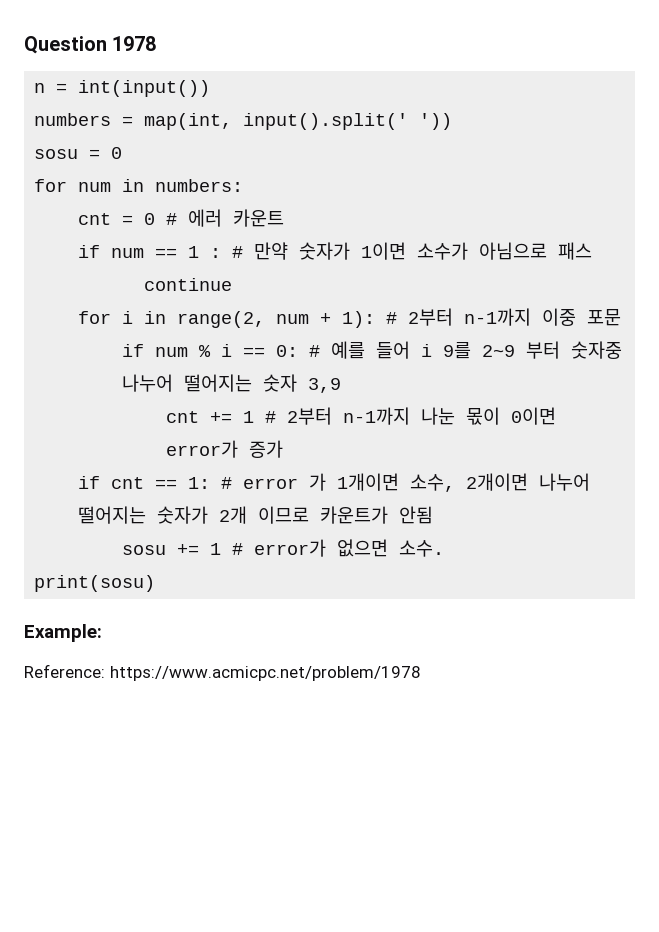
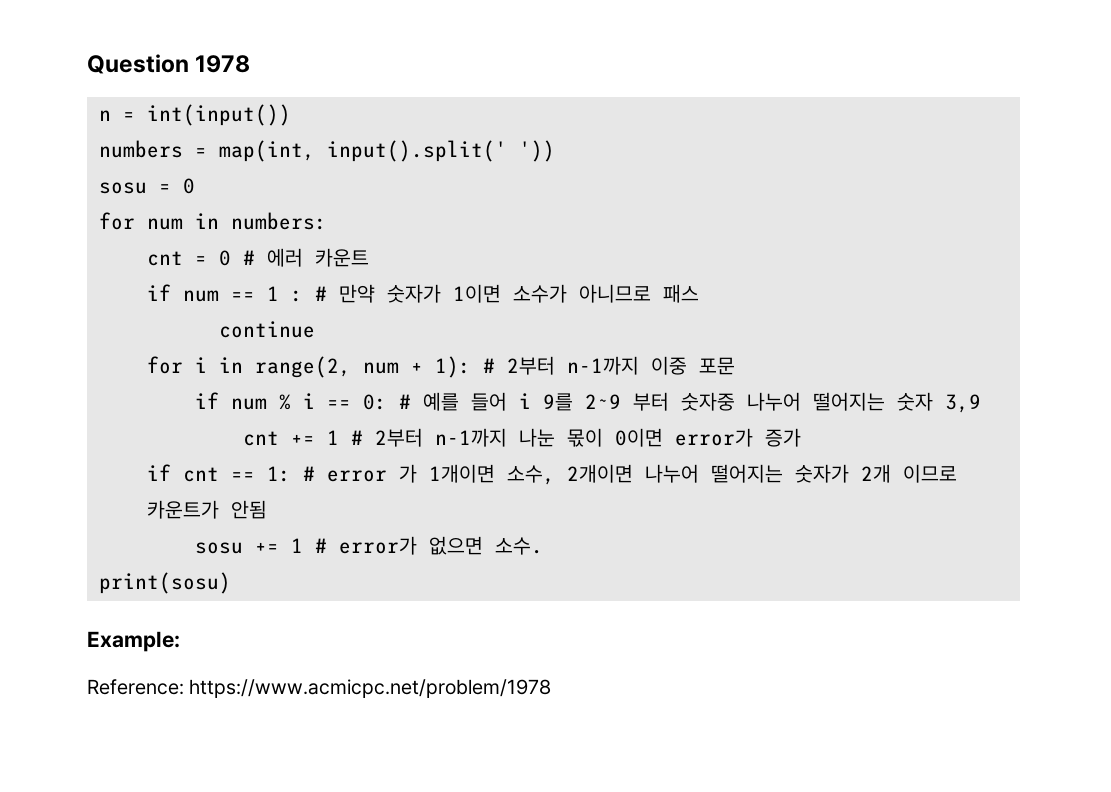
- if num == 1 : # 만약 숫자가 1이면 소수가 아님으로 패스
+ if num == 1 : # 만약 숫자가 1이면 소수가 아니므로 패스

